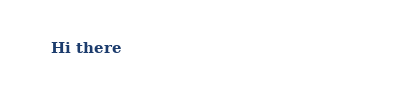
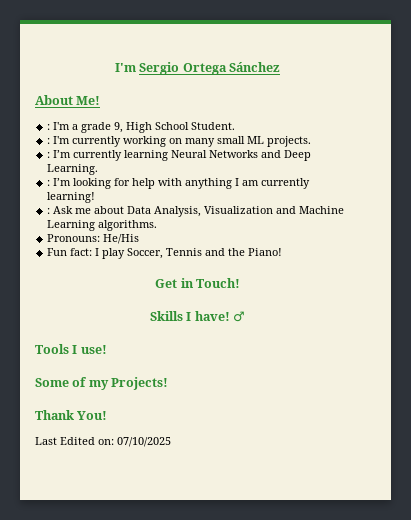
- Hi there
+ I'm Sergio Ortega Sánchez
+ About Me!
+ : I'm a grade 9, High School Student.
+ : I'm currently working on many small ML projects.
+ : I’m currently learning Neural Networks and Deep Learning.
+ : I’m looking for help with anything I am currently learning!
+ : Ask me about Data Analysis, Visualization and Machine Learning algorithms.
+ Pronouns: He/His
+ Fun fact: I play Soccer, Tennis and the Piano!
+ Get in Touch!
+ Skills I have! ♂
+ Tools I use!
+ Some of my Projects!
+ Thank You!
+ Last Edited on: 07/10/2025

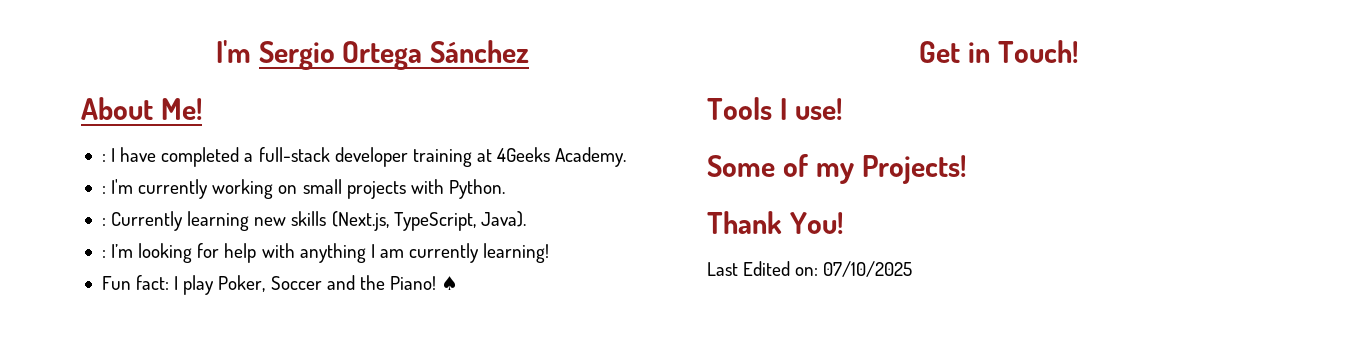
- : I'm a grade 9, High School Student.
+ : I have completed a full-stack developer training at 4Geeks Academy.
- : I'm currently working on many small ML projects.
- : I’m currently learning Neural Networks and Deep Learning.
+ : I'm currently working on small projects with Python.
+ : Currently learning new skills (Next.js, TypeScript, Java).
- : Ask me about Data Analysis, Visualization and Machine Learning algorithms.
- Pronouns: He/His
- Fun fact: I play Soccer, Tennis and the Piano!
+ Fun fact: I play Poker, Soccer and the Piano! ♠
- Skills I have! ♂

